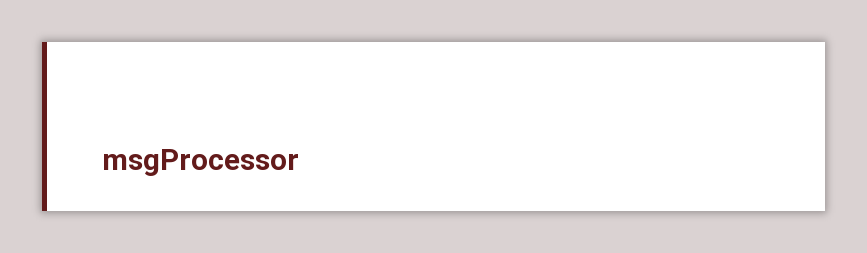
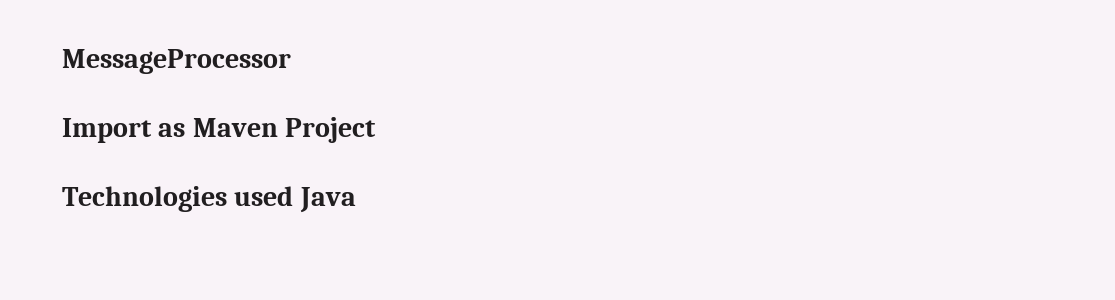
- msgProcessor
+ MessageProcessor
+ Import as Maven Project
+ Technologies used Java

